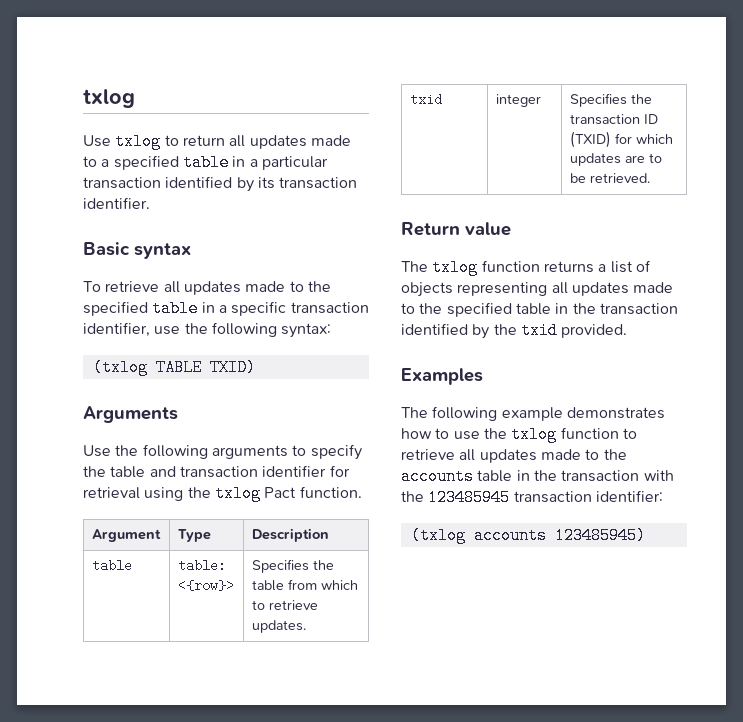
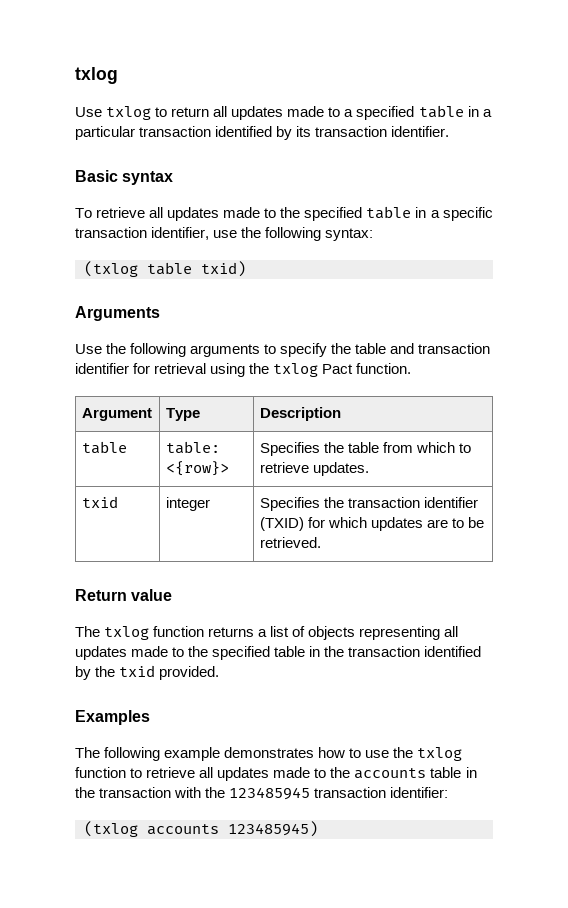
- (txlog TABLE TXID)
+ (txlog table txid)
- txid | integer | Specifies the transaction ID (TXID) for which updates are to be retrieved.
+ txid | integer | Specifies the transaction identifier (TXID) for which updates are to be retrieved.

